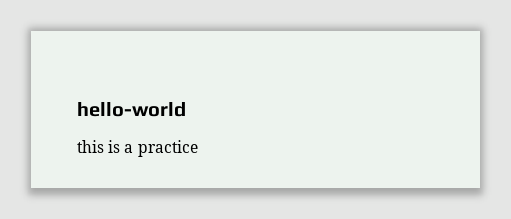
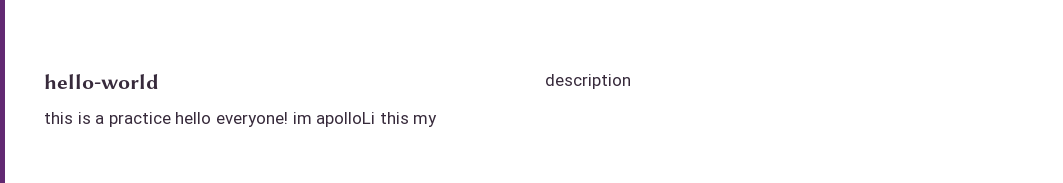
- this is a practice
+ this is a practice hello everyone! im apolloLi this my description

